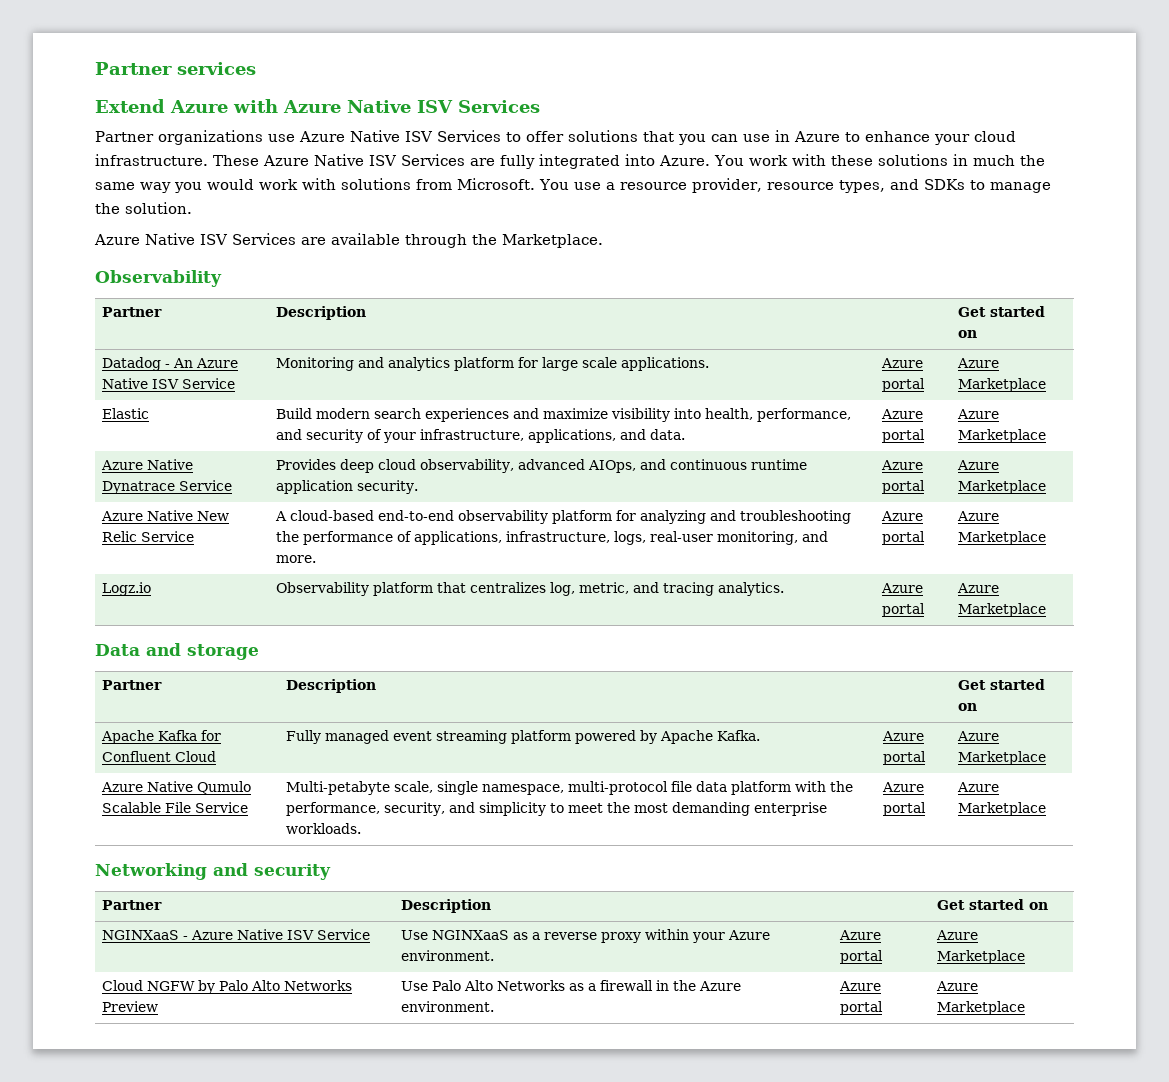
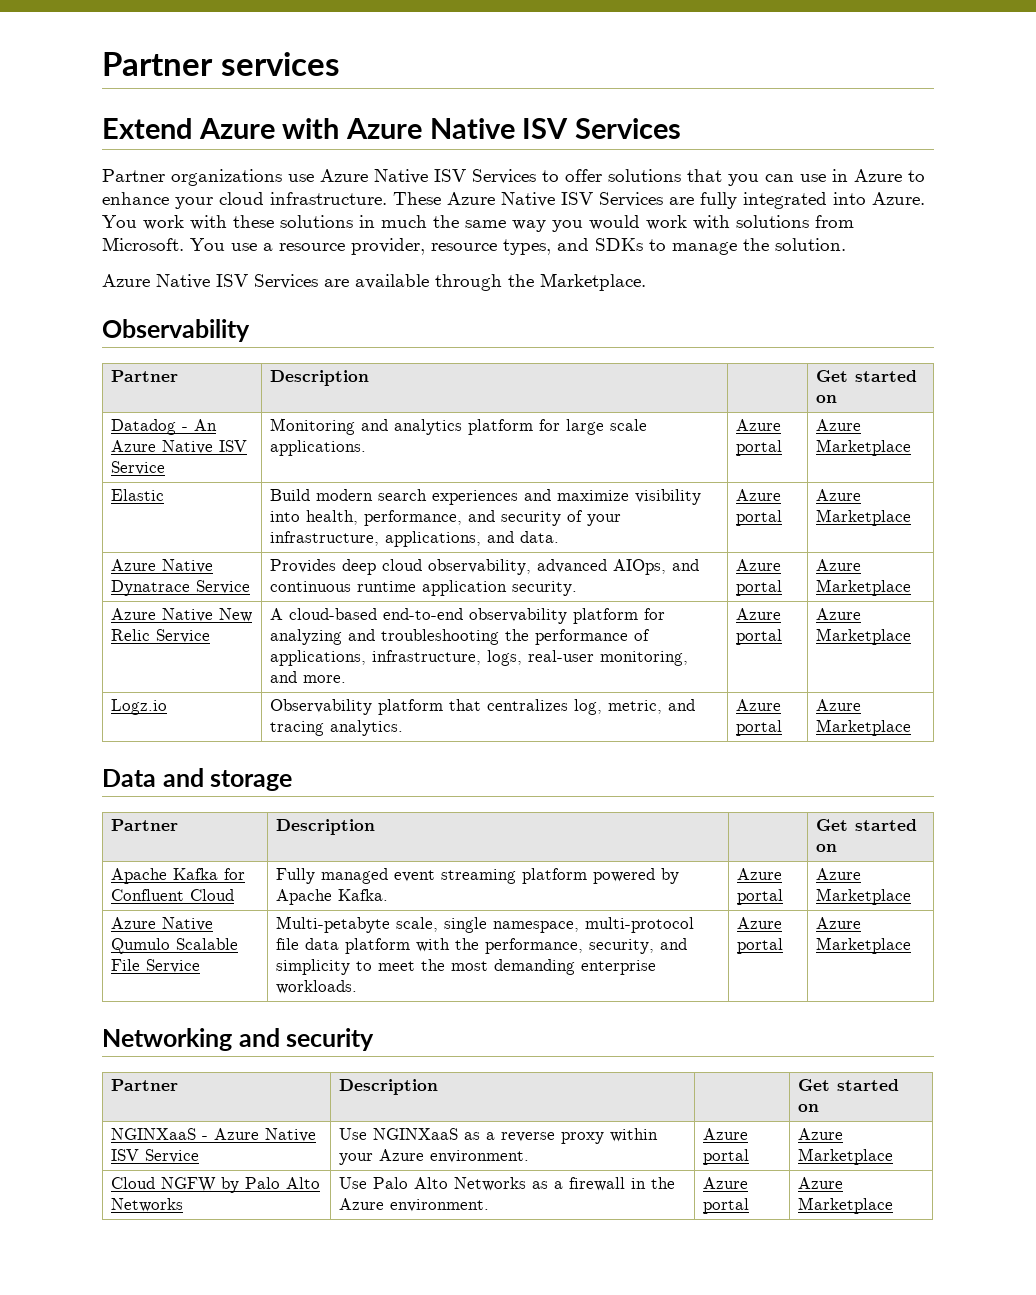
- Cloud NGFW by Palo Alto Networks Preview | Use Palo Alto Networks as a firewall in the Azure environment. | Azure portal | Azure Marketplace
+ Cloud NGFW by Palo Alto Networks | Use Palo Alto Networks as a firewall in the Azure environment. | Azure portal | Azure Marketplace

